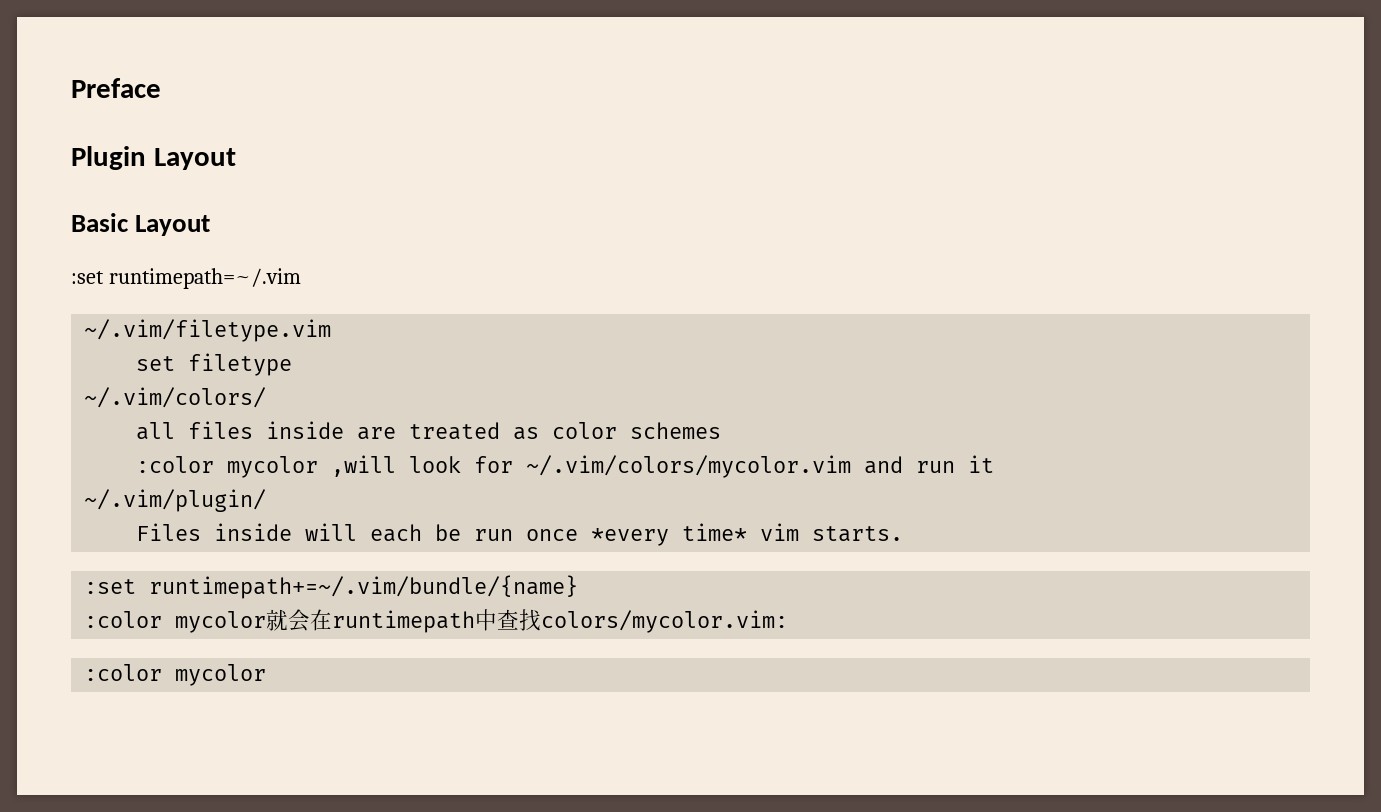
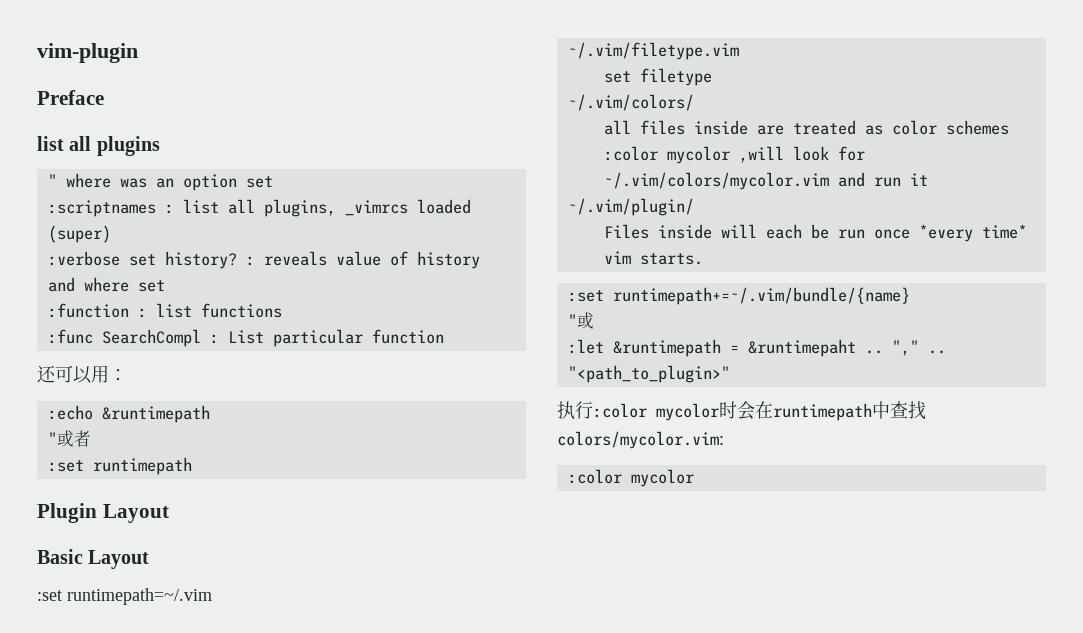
+ vim-plugin
+ list all plugins
+ " where was an option set
+ :scriptnames : list all plugins, _vimrcs loaded (super)
+ :verbose set history? : reveals value of history and where set
+ :function : list functions
+ :func SearchCompl : List particular function
+ 还可以用：
+ :echo &runtimepath
+ "或者
+ :set runtimepath
  :set runtimepath+=~/.vim/bundle/{name}
- :color mycolor就会在runtimepath中查找colors/mycolor.vim:
+ "或
+ :let &runtimepath = &runtimepaht .. "," .. "<path_to_plugin>"
+ 执行:color mycolor时会在runtimepath中查找colors/mycolor.vim:

